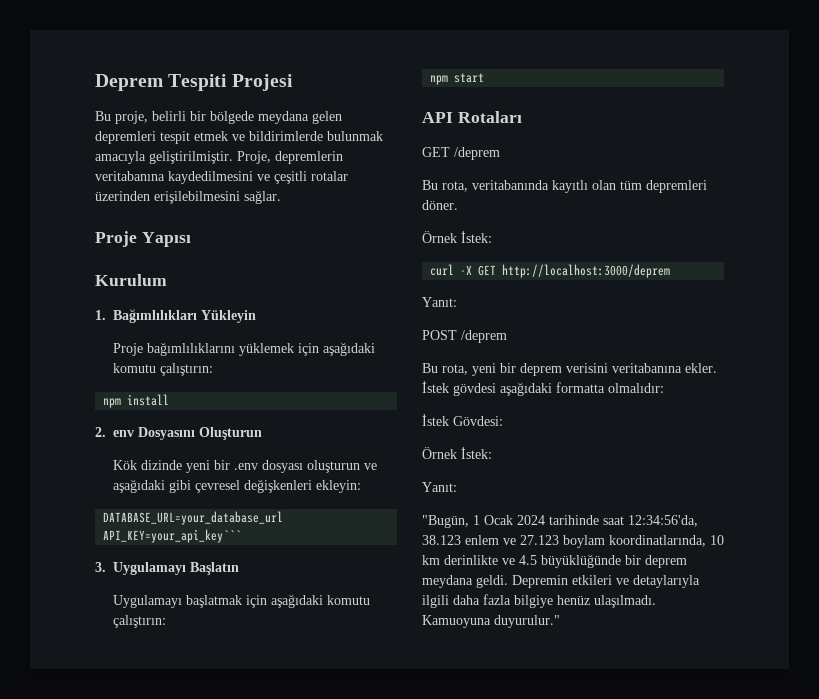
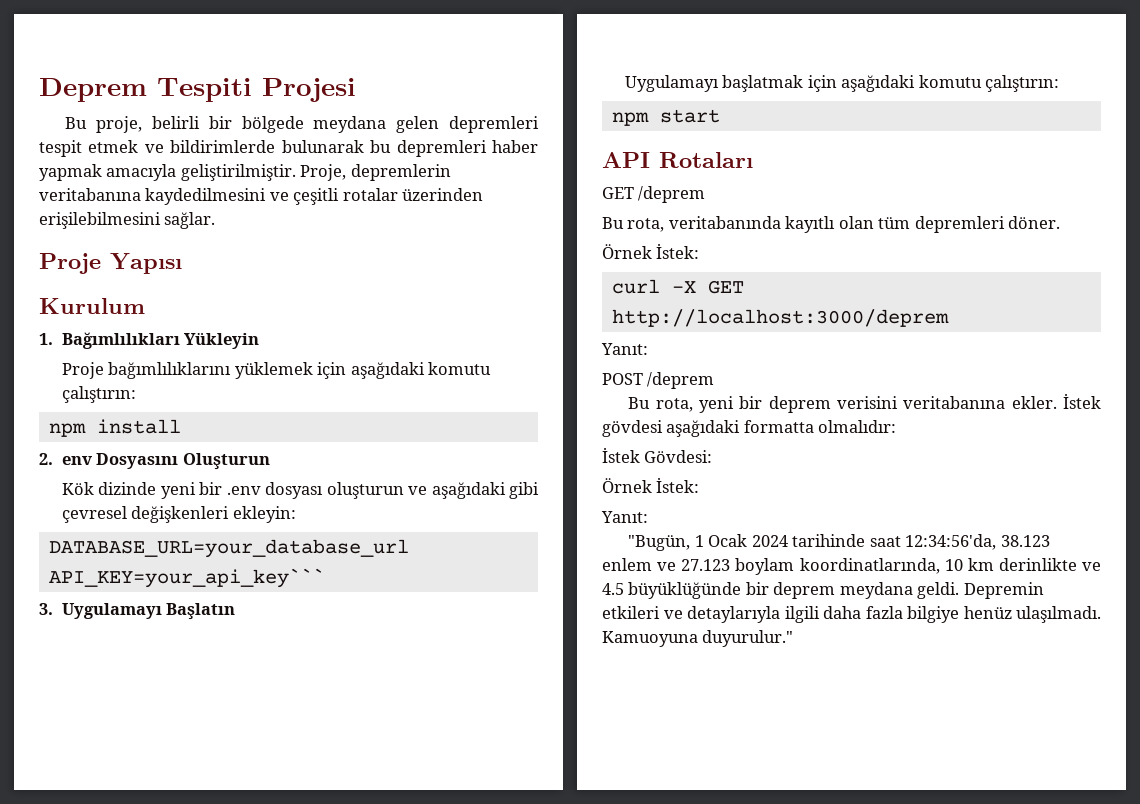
- Bu proje, belirli bir bölgede meydana gelen depremleri tespit etmek ve bildirimlerde bulunmak amacıyla geliştirilmiştir.
+ Bu proje, belirli bir bölgede meydana gelen depremleri tespit etmek ve bildirimlerde bulunarak bu depremleri haber yapmak amacıyla geliştirilmiştir.

